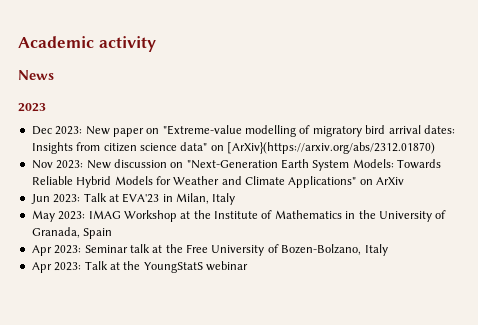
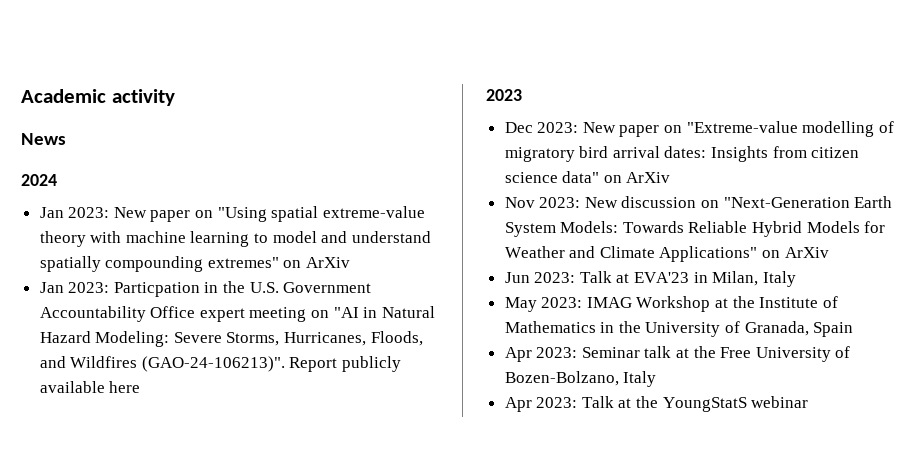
+ 2024
+ Jan 2023: New paper on "Using spatial extreme-value theory with machine learning to model and understand spatially compounding extremes" on ArXiv
+ Jan 2023: Particpation in the U.S. Government Accountability Office expert meeting on "AI in Natural Hazard Modeling: Severe Storms, Hurricanes, Floods, and Wildfires (GAO-24-106213)". Report publicly available here
- Dec 2023: New paper on "Extreme-value modelling of migratory bird arrival dates: Insights from citizen science data" on [ArXiv}(https://arxiv.org/abs/2312.01870)
+ Dec 2023: New paper on "Extreme-value modelling of migratory bird arrival dates: Insights from citizen science data" on ArXiv

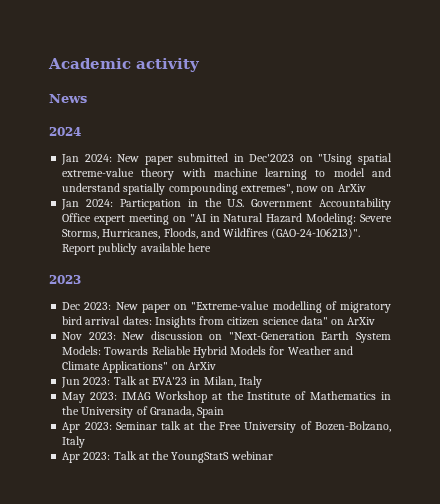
- Jan 2023: New paper on "Using spatial extreme-value theory with machine learning to model and understand spatially compounding extremes" on ArXiv
+ Jan 2024: New paper submitted in Dec'2023 on "Using spatial extreme-value theory with machine learning to model and understand spatially compounding extremes", now on ArXiv
- Jan 2023: Particpation in the U.S. Government Accountability Office expert meeting on "AI in Natural Hazard Modeling: Severe Storms, Hurricanes, Floods, and Wildfires (GAO-24-106213)".
+ Jan 2024: Particpation in the U.S. Government Accountability Office expert meeting on "AI in Natural Hazard Modeling: Severe Storms, Hurricanes, Floods, and Wildfires (GAO-24-106213)".

